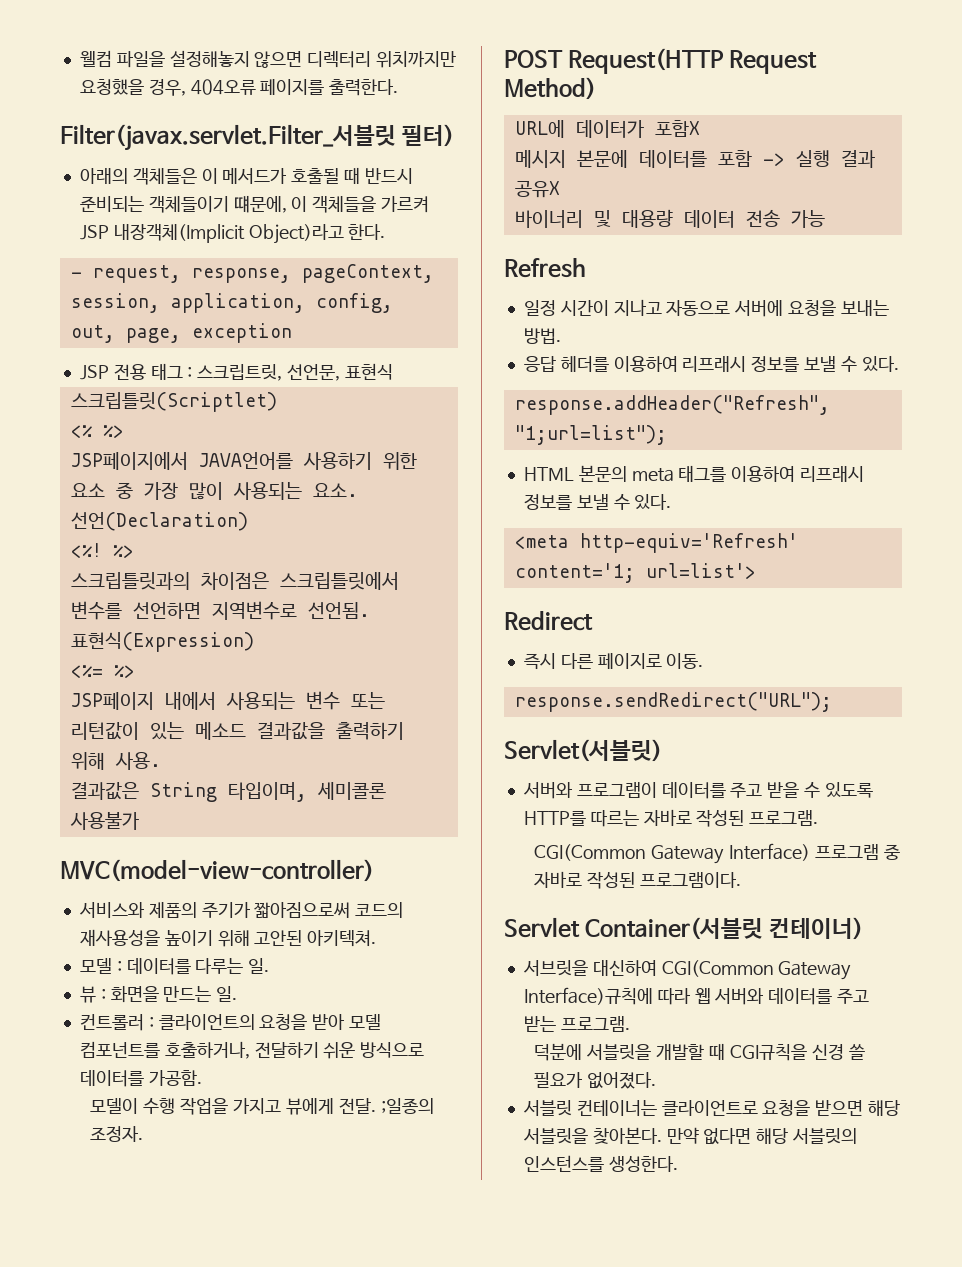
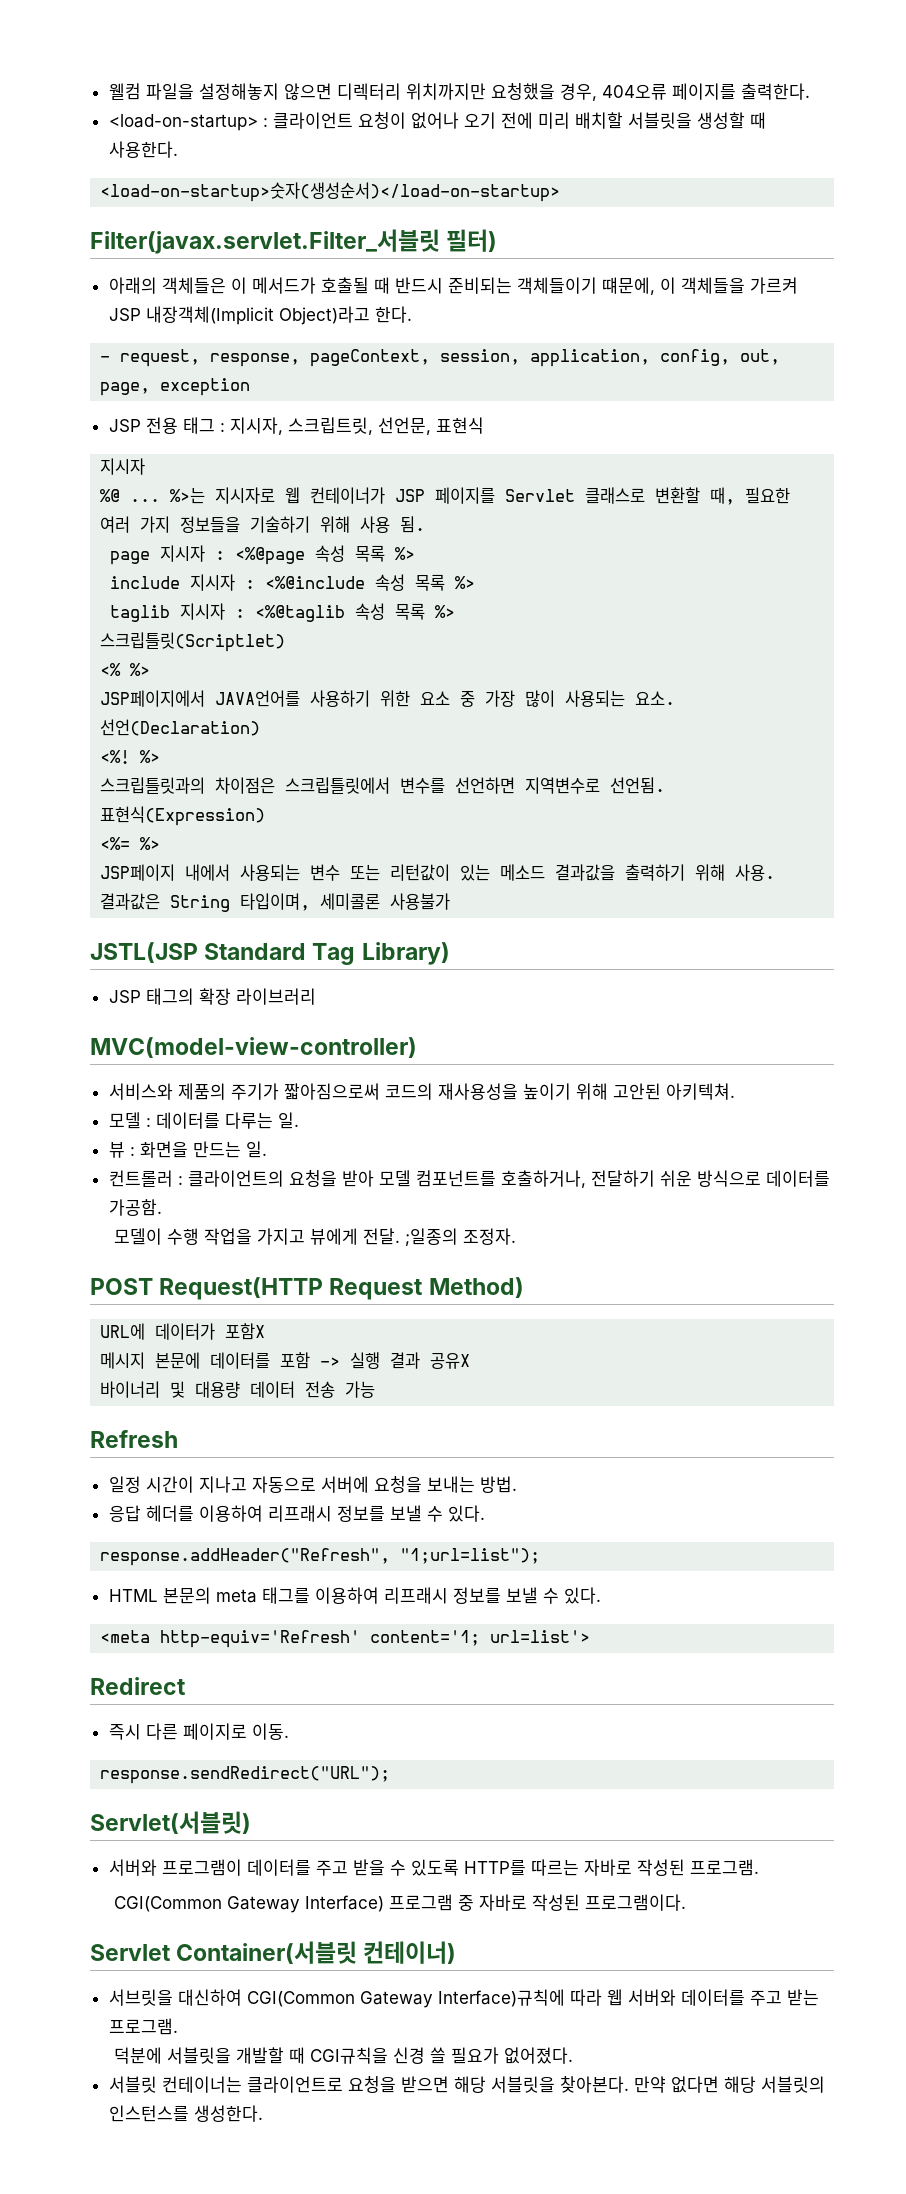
+ <load-on-startup> : 클라이언트 요청이 없어나 오기 전에 미리 배치할 서블릿을 생성할 때 사용한다.
+ <load-on-startup>숫자(생성순서)</load-on-startup>
- JSP 전용 태그 : 스크립트릿, 선언문, 표현식
+ JSP 전용 태그 : 지시자, 스크립트릿, 선언문, 표현식
+ 지시자
+ %@ ... %>는 지시자로 웹 컨테이너가 JSP 페이지를 Servlet 클래스로 변환할 때, 필요한 여러 가지 정보들을 기술하기 위해 사용 됨.
+ page 지시자 : <%@page 속성 목록 %>
+ include 지시자 : <%@include 속성 목록 %>
+ taglib 지시자 : <%@taglib 속성 목록 %>
+ JSTL(JSP Standard Tag Library)
+ JSP 태그의 확장 라이브러리

